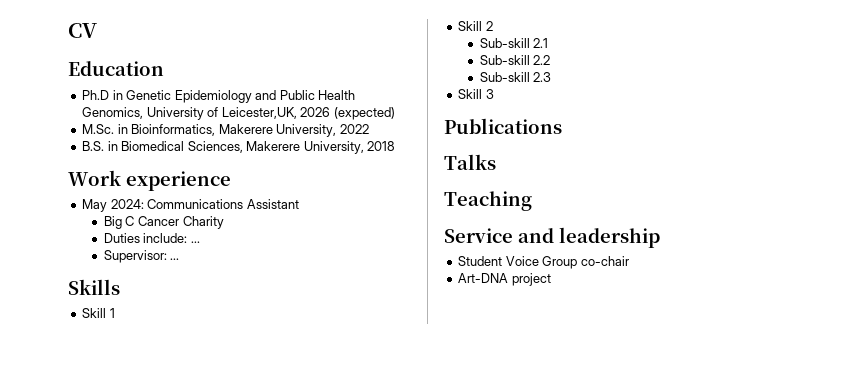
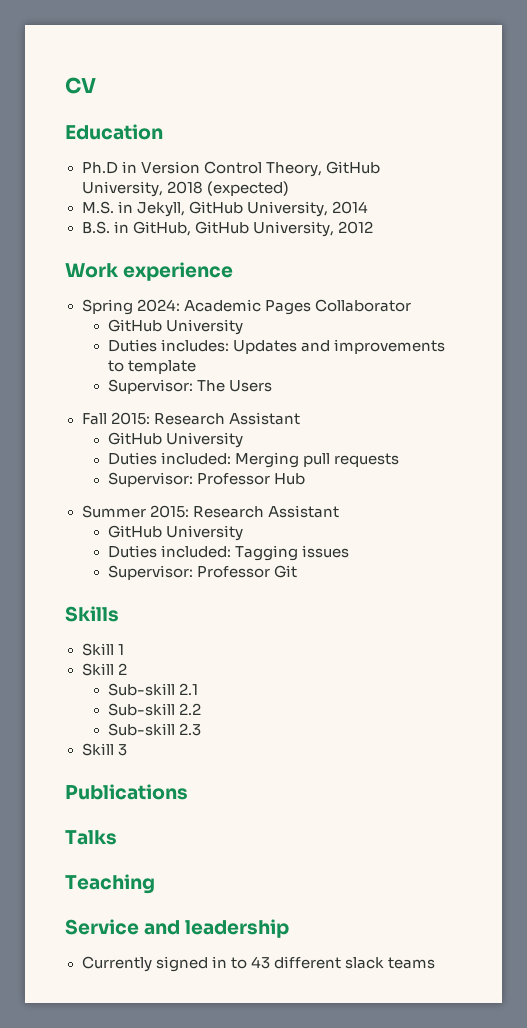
- Ph.D in Genetic Epidemiology and Public Health Genomics, University of Leicester,UK, 2026 (expected)
- M.Sc. in Bioinformatics, Makerere University, 2022
- B.S. in Biomedical Sciences, Makerere University, 2018
+ Ph.D in Version Control Theory, GitHub University, 2018 (expected)
+ M.S. in Jekyll, GitHub University, 2014
+ B.S. in GitHub, GitHub University, 2012
  Work experience
- May 2024: Communications Assistant
- Big C Cancer Charity
- Duties include: ...
- Supervisor: ...
+ Spring 2024: Academic Pages Collaborator
+ GitHub University
+ Duties includes: Updates and improvements to template
+ Supervisor: The Users
+ Fall 2015: Research Assistant
+ GitHub University
+ Duties included: Merging pull requests
+ Supervisor: Professor Hub
+ Summer 2015: Research Assistant
+ GitHub University
+ Duties included: Tagging issues
+ Supervisor: Professor Git
- Student Voice Group co-chair
- Art-DNA project
+ Currently signed in to 43 different slack teams

